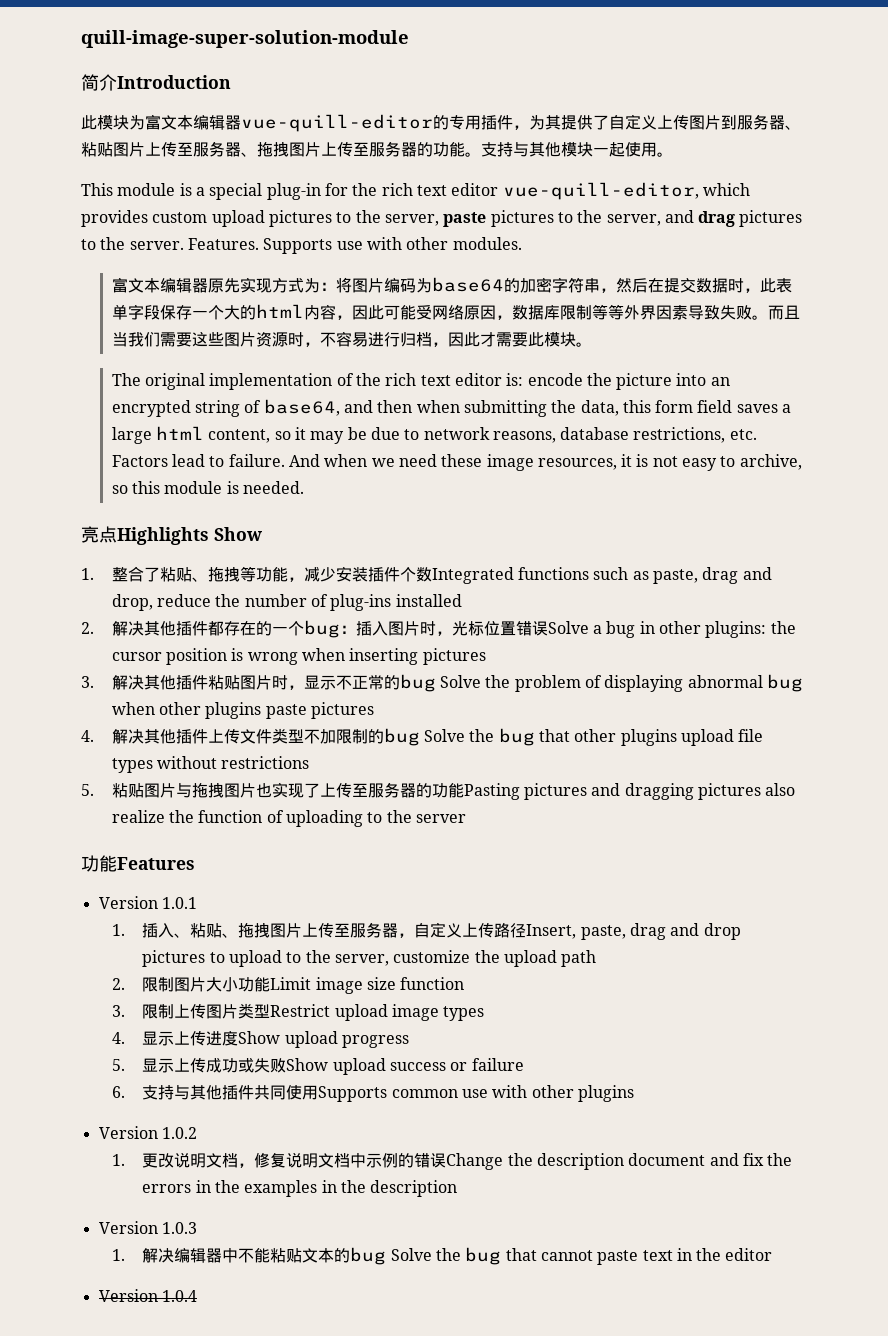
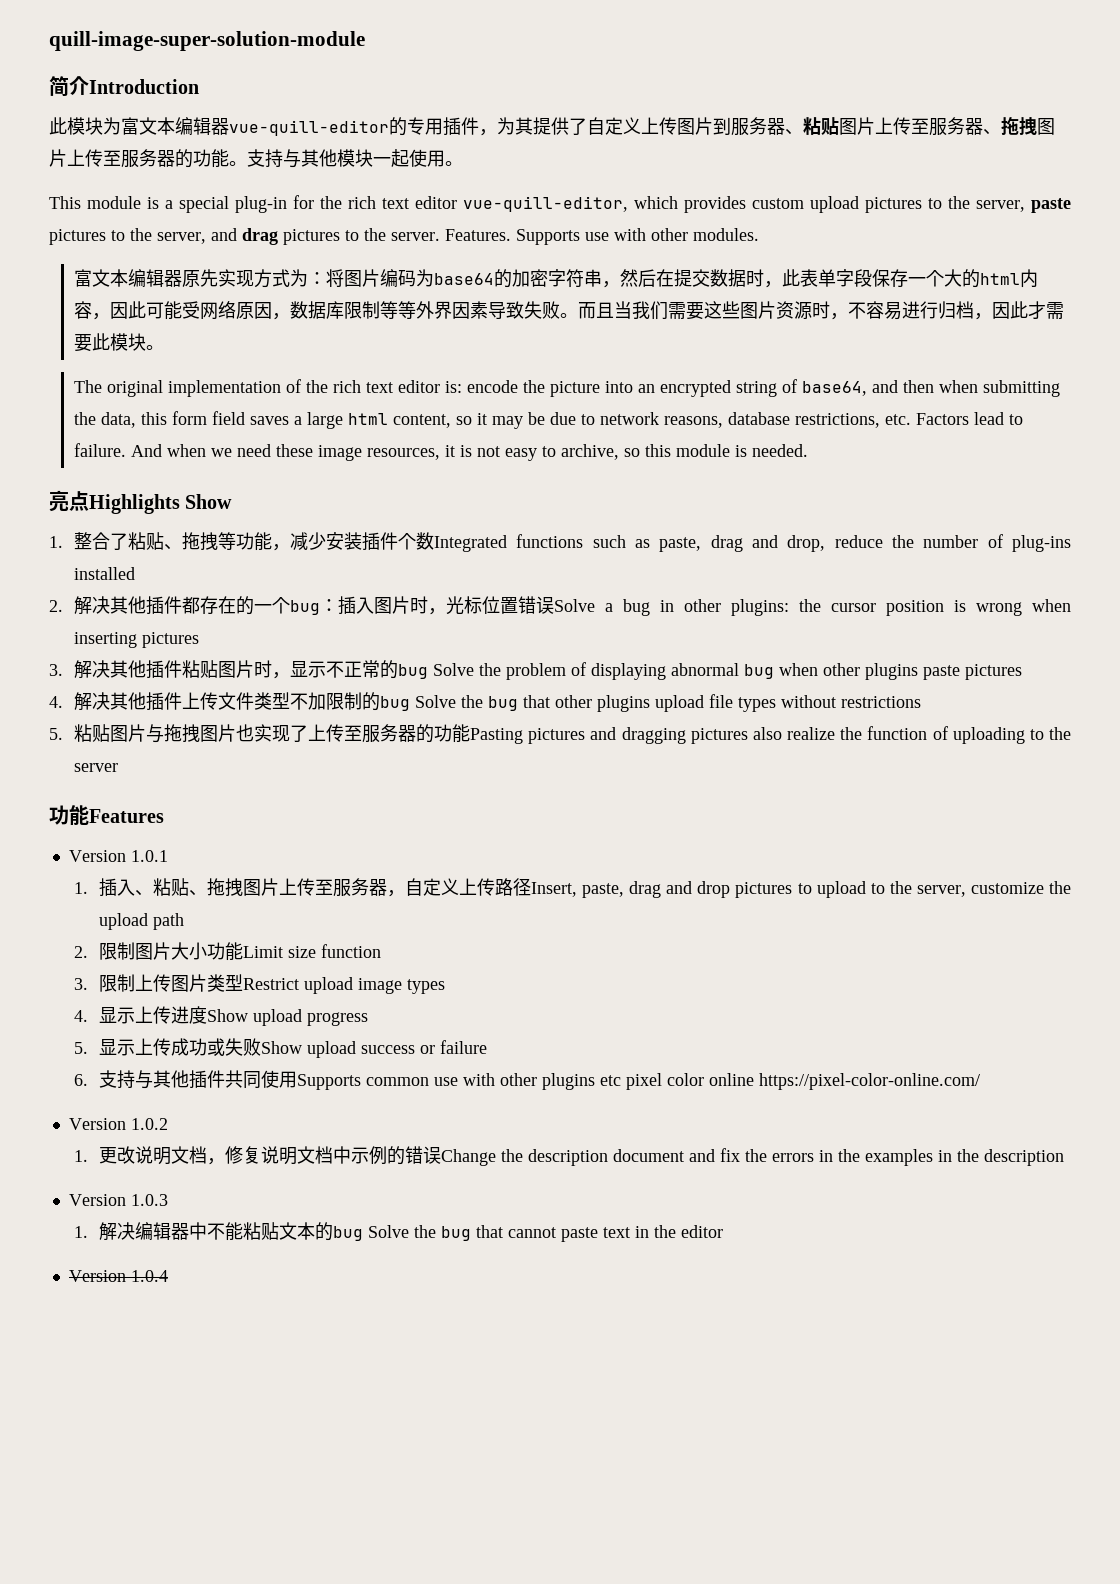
- 2.限制图片大小功能Limit image size function
+ 2.限制图片大小功能Limit size function
- 6.支持与其他插件共同使用Supports common use with other plugins
+ 6.支持与其他插件共同使用Supports common use with other plugins etc pixel color online https://pixel-color-online.com/

